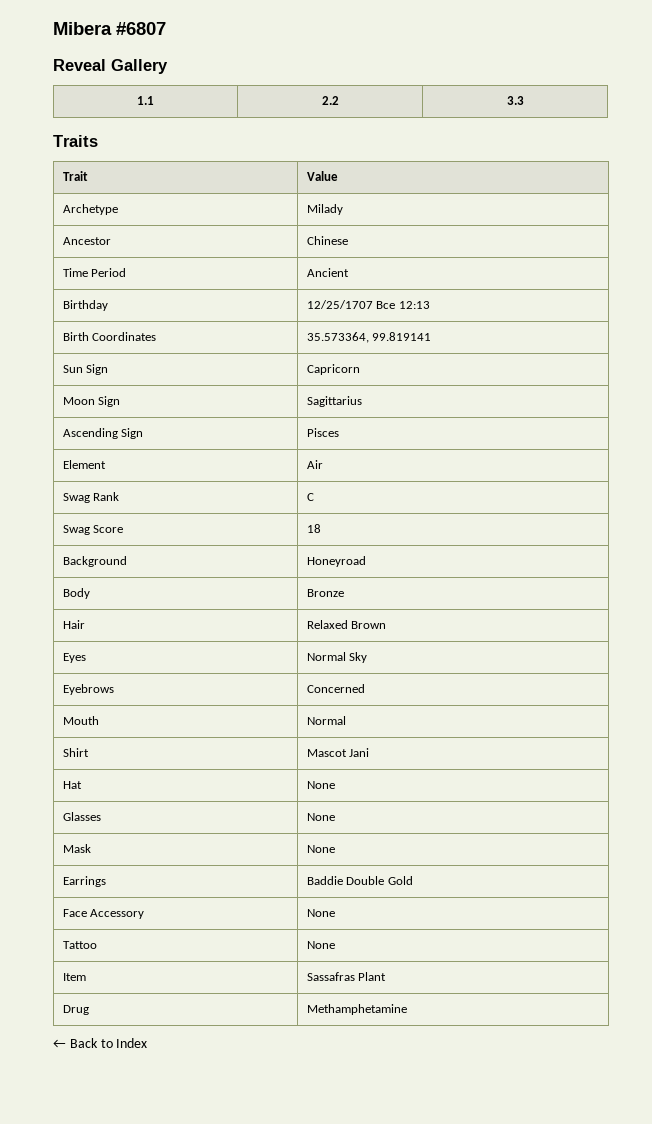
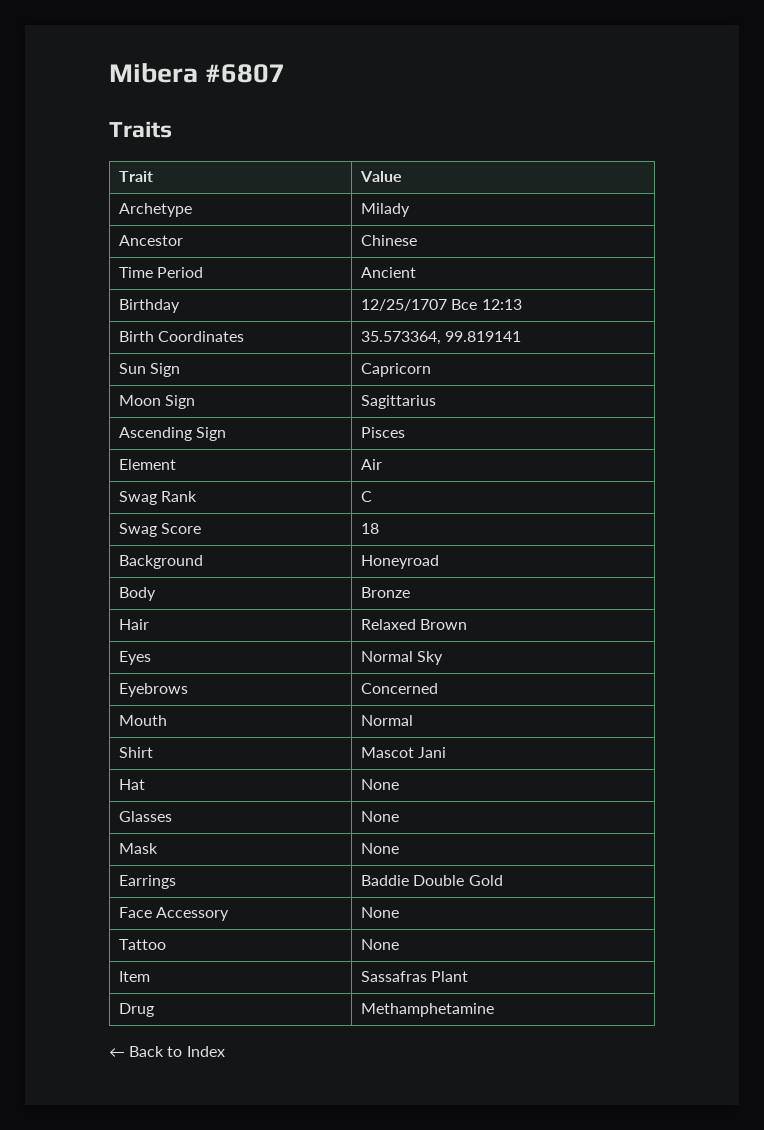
- Reveal Gallery
- 1.1 | 2.2 | 3.3

